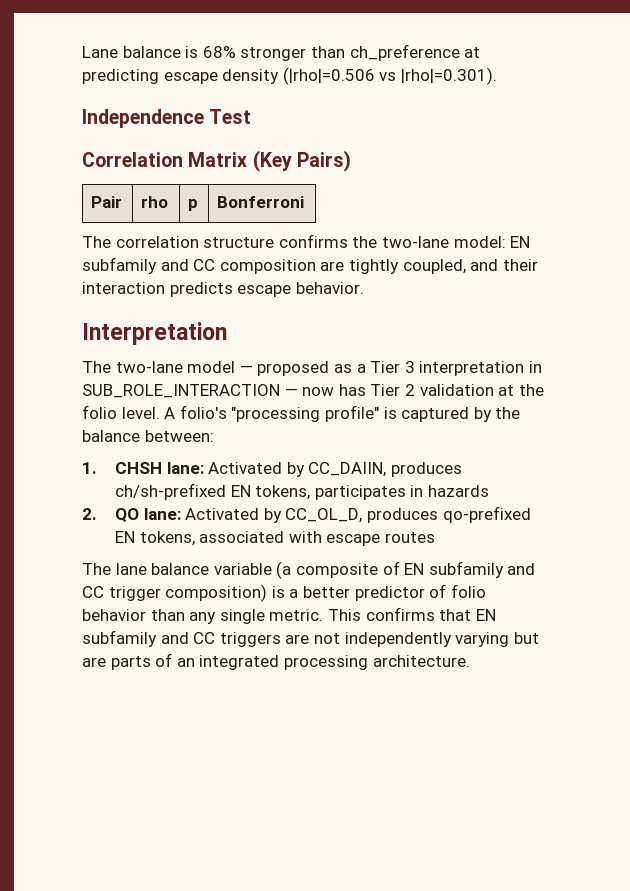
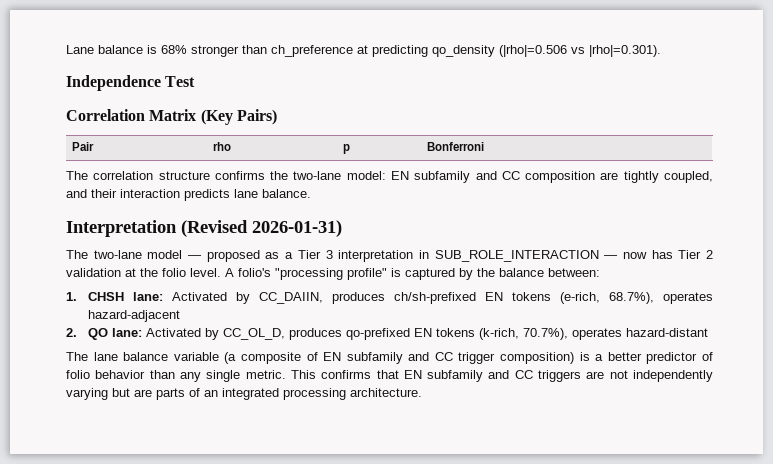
- Lane balance is 68% stronger than ch_preference at predicting escape density (|rho|=0.506 vs |rho|=0.301).
+ Lane balance is 68% stronger than ch_preference at predicting qo_density (|rho|=0.506 vs |rho|=0.301).
- The correlation structure confirms the two-lane model: EN subfamily and CC composition are tightly coupled, and their interaction predicts escape behavior.
+ The correlation structure confirms the two-lane model: EN subfamily and CC composition are tightly coupled, and their interaction predicts lane balance.
- Interpretation
+ Interpretation (Revised 2026-01-31)
- 1. CHSH lane: Activated by CC_DAIIN, produces ch/sh-prefixed EN tokens, participates in hazards
+ 1. CHSH lane: Activated by CC_DAIIN, produces ch/sh-prefixed EN tokens (e-rich, 68.7%), operates hazard-adjacent
- 2. QO lane: Activated by CC_OL_D, produces qo-prefixed EN tokens, associated with escape routes
+ 2. QO lane: Activated by CC_OL_D, produces qo-prefixed EN tokens (k-rich, 70.7%), operates hazard-distant

